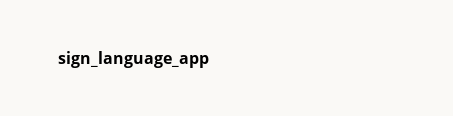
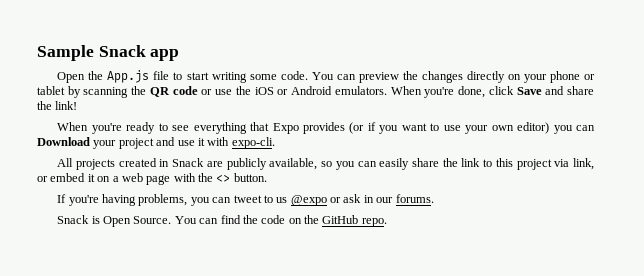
- sign_language_app
+ Sample Snack app
+ Open the App.js file to start writing some code. You can preview the changes directly on your phone or tablet by scanning the QR code or use the iOS or Android emulators. When you're done, click Save and share the link!
+ When you're ready to see everything that Expo provides (or if you want to use your own editor) you can Download your project and use it with expo-cli.
+ All projects created in Snack are publicly available, so you can easily share the link to this project via link, or embed it on a web page with the <> button.
+ If you're having problems, you can tweet to us @expo or ask in our forums.
+ Snack is Open Source. You can find the code on the GitHub repo.

